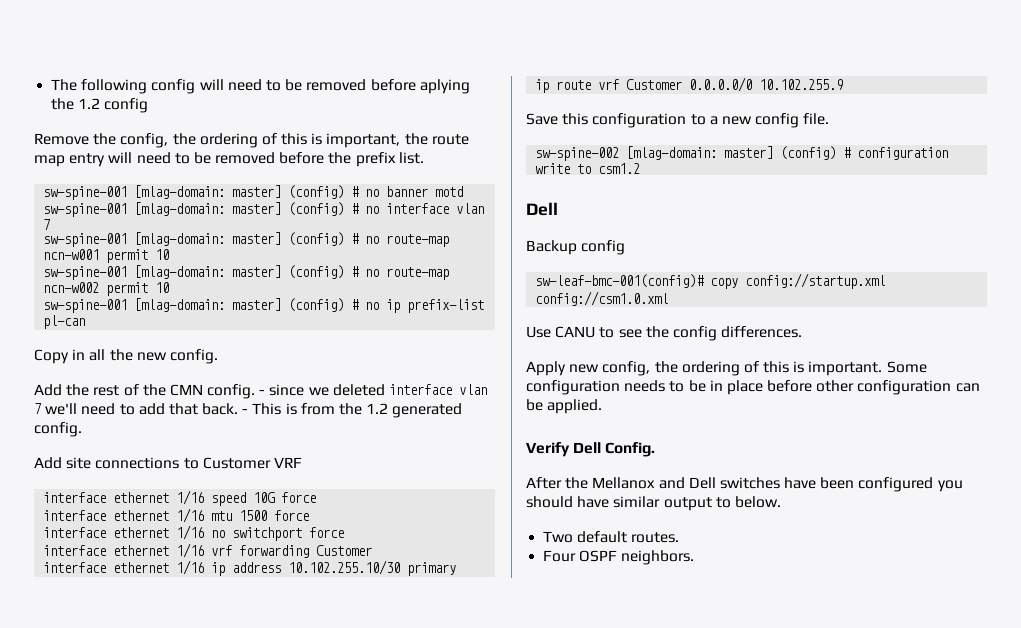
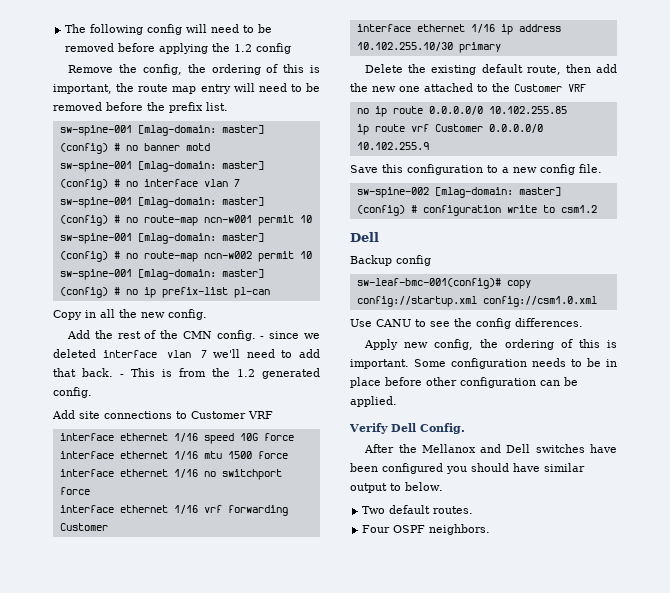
- The following config will need to be removed before aplying the 1.2 config
+ The following config will need to be removed before applying the 1.2 config
+ Delete the existing default route, then add the new one attached to the Customer VRF
+ no ip route 0.0.0.0/0 10.102.255.85

